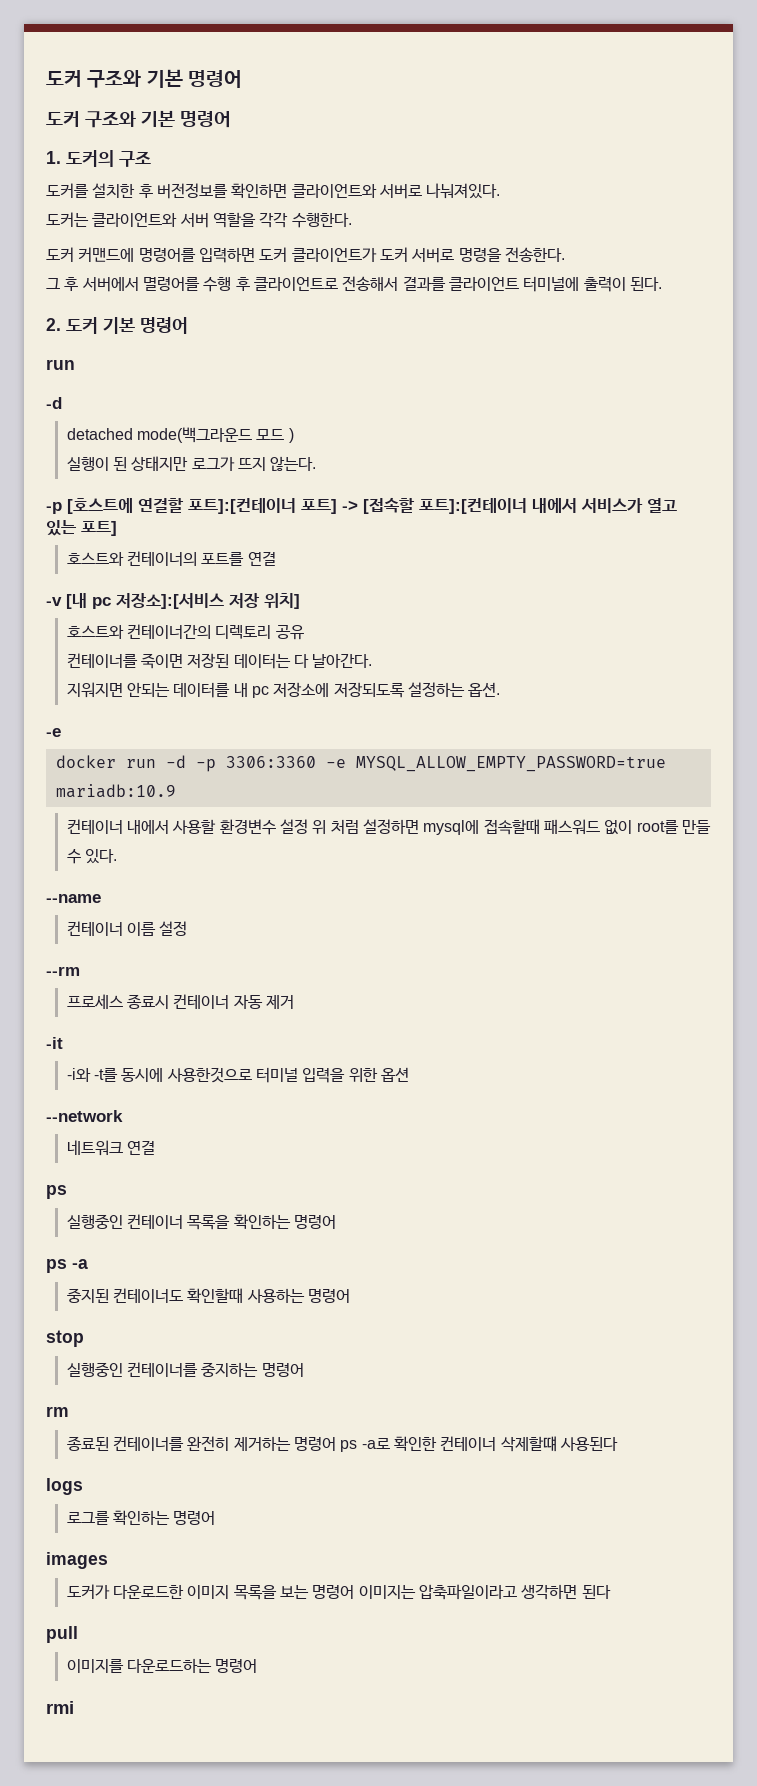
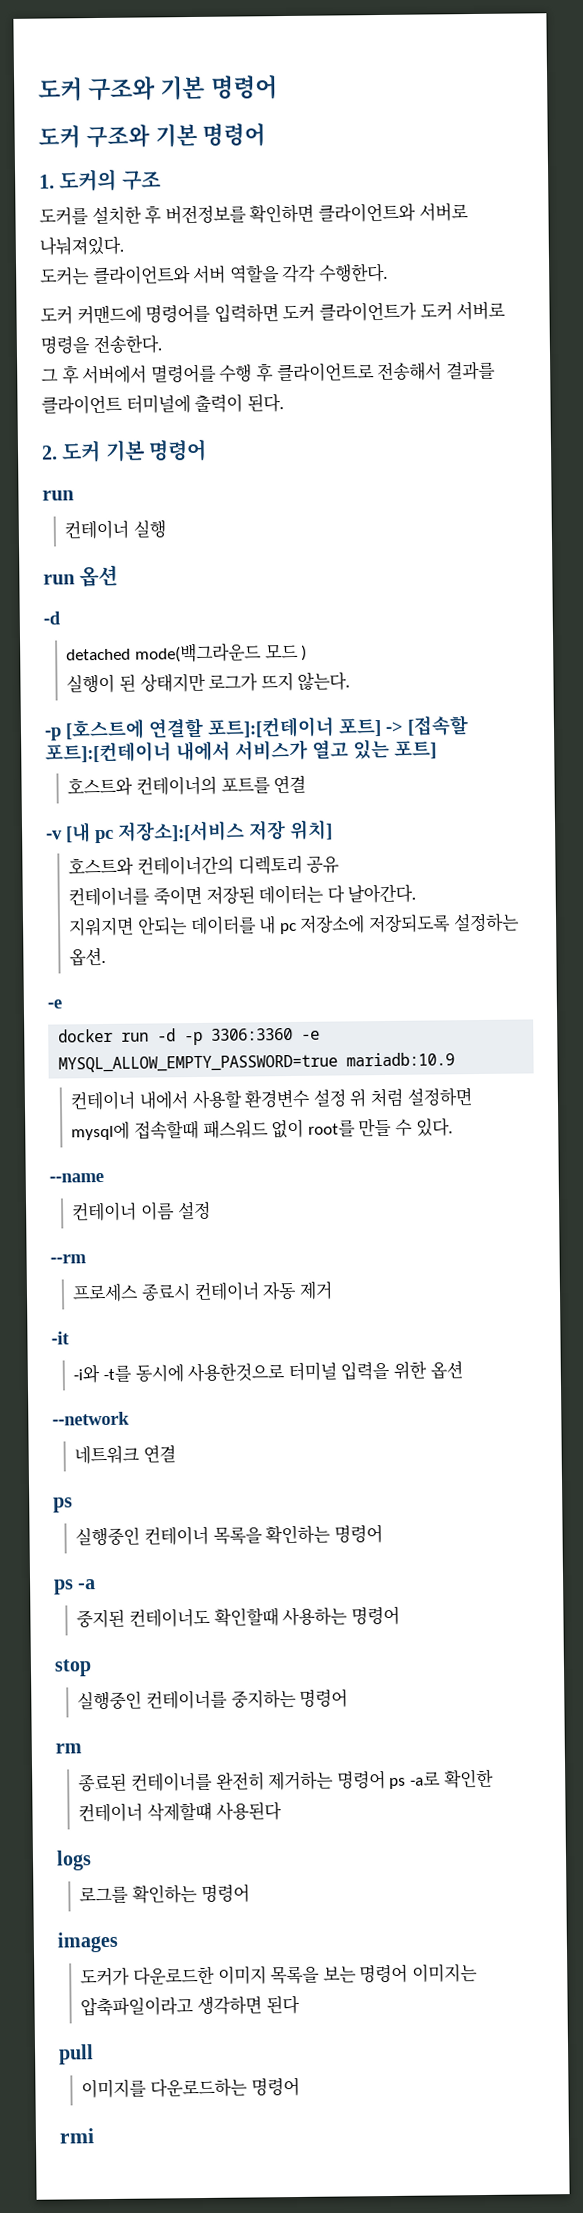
+ 컨테이너 실행
+ run 옵션

